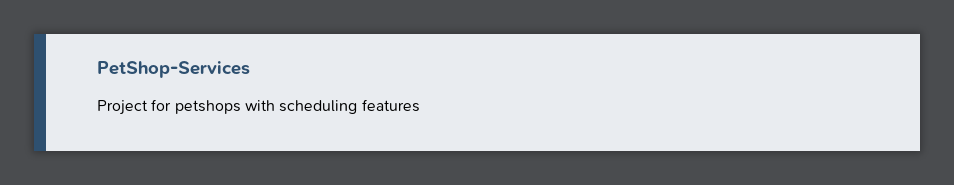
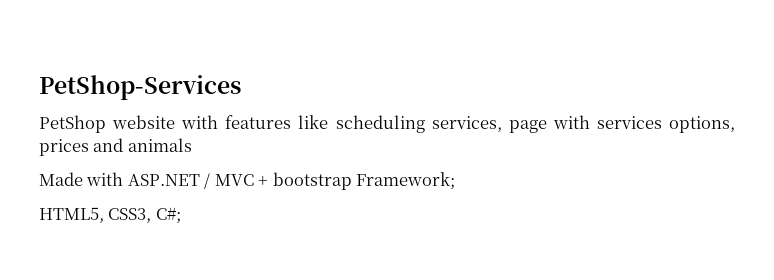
- Project for petshops with scheduling features
+ PetShop website with features like scheduling services, page with services options, prices and animals
+ Made with ASP.NET / MVC + bootstrap Framework;
+ HTML5, CSS3, C#;

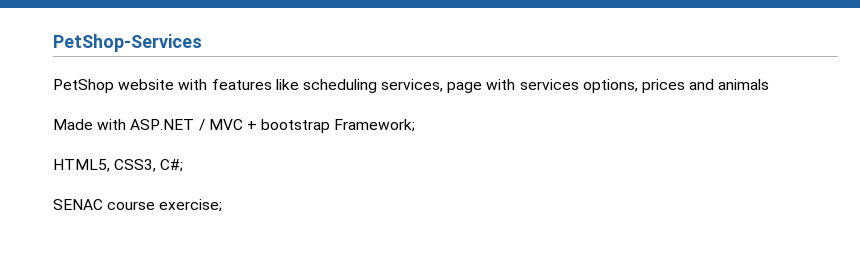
+ SENAC course exercise;

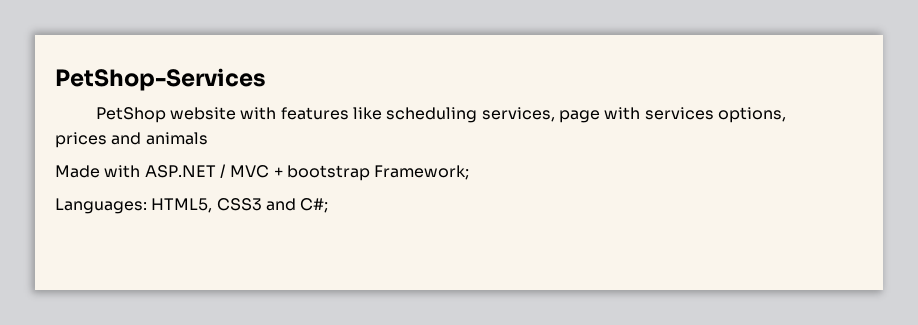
- HTML5, CSS3, C#;
- SENAC course exercise;
+ Languages: HTML5, CSS3 and C#;

